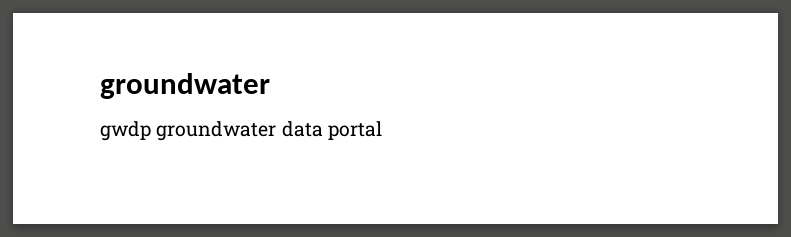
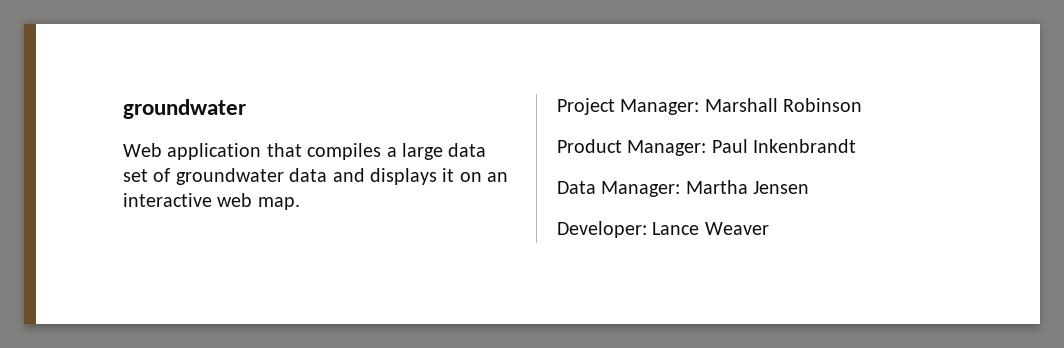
- gwdp groundwater data portal
+ Web application that compiles a large data set of groundwater data and displays it on an interactive web map.
+ Project Manager: Marshall Robinson
+ Product Manager: Paul Inkenbrandt
+ Data Manager: Martha Jensen
+ Developer: Lance Weaver

